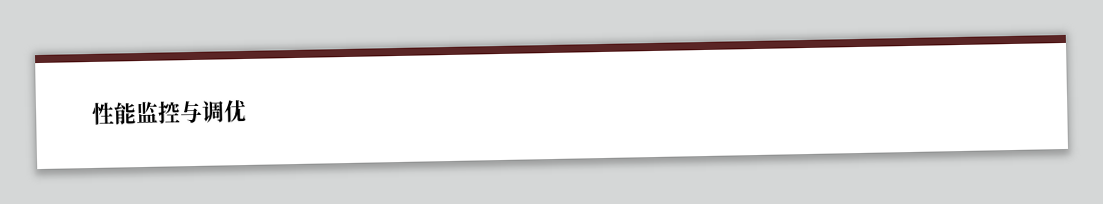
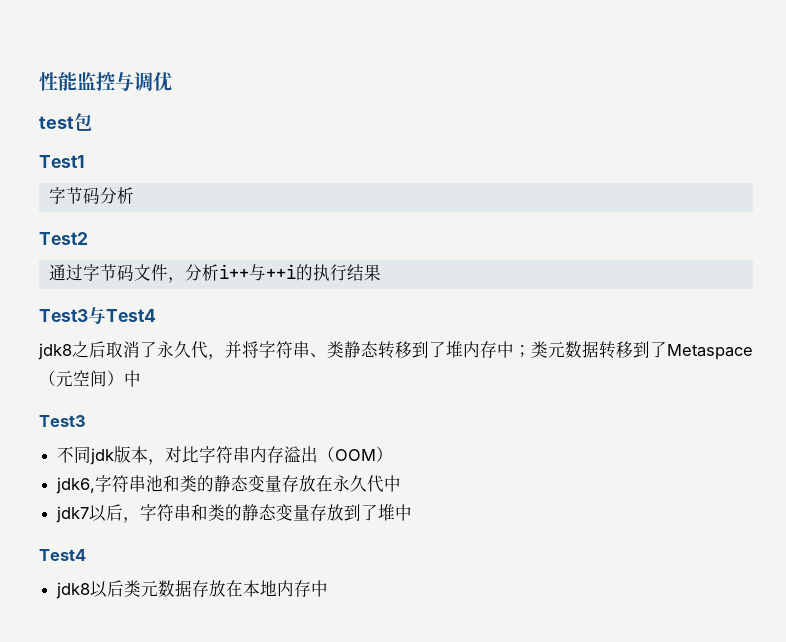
+ test包
+ Test1
+ 字节码分析
+ Test2
+ 通过字节码文件，分析i++与++i的执行结果
+ Test3与Test4
+ jdk8之后取消了永久代，并将字符串、类静态转移到了堆内存中；类元数据转移到了Metaspace（元空间）中
+ Test3
+ 不同jdk版本，对比字符串内存溢出（OOM）
+ jdk6,字符串池和类的静态变量存放在永久代中
+ jdk7以后，字符串和类的静态变量存放到了堆中
+ Test4
+ jdk8以后类元数据存放在本地内存中

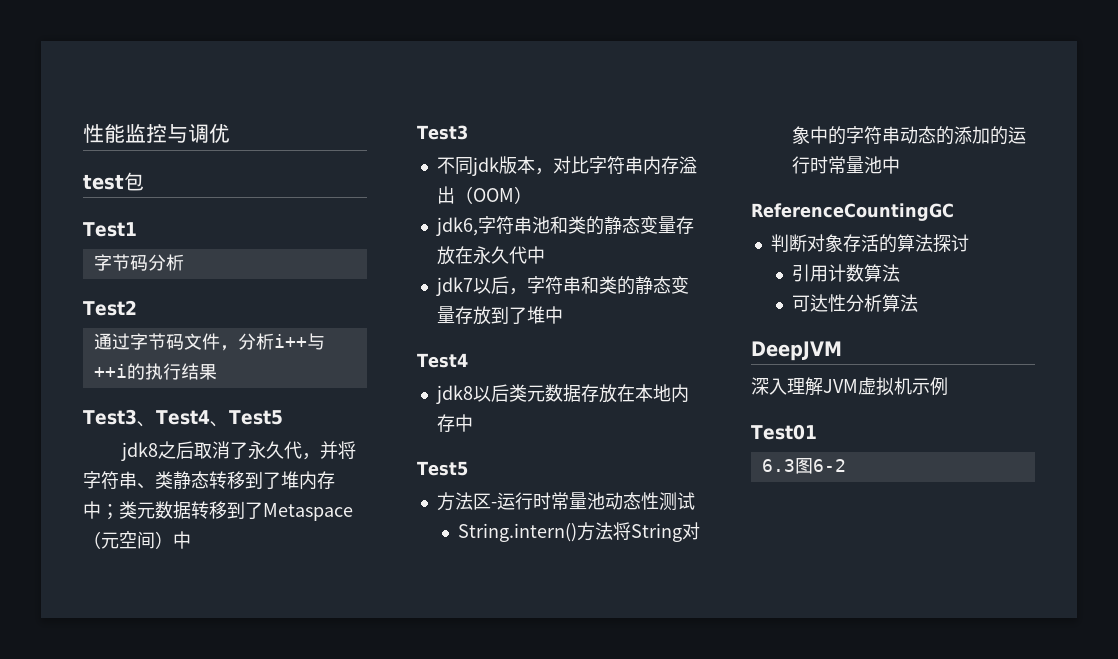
- Test3与Test4
+ Test3、Test4、Test5
  jdk8以后类元数据存放在本地内存中
+ Test5
+ 方法区-运行时常量池动态性测试
+ String.intern()方法将String对象中的字符串动态的添加的运行时常量池中
+ ReferenceCountingGC
+ 判断对象存活的算法探讨
+ 引用计数算法
+ 可达性分析算法
+ DeepJVM
+ 深入理解JVM虚拟机示例
+ Test01
+ 6.3图6-2

